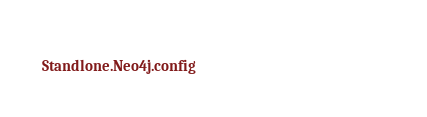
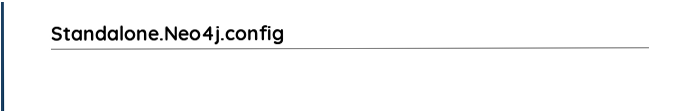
- Standlone.Neo4j.config
+ Standalone.Neo4j.config

